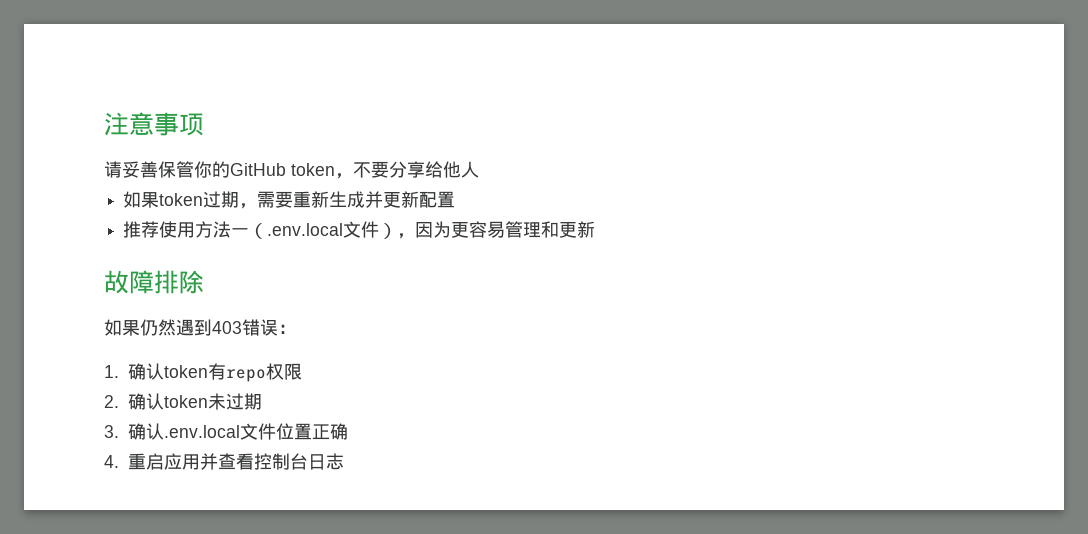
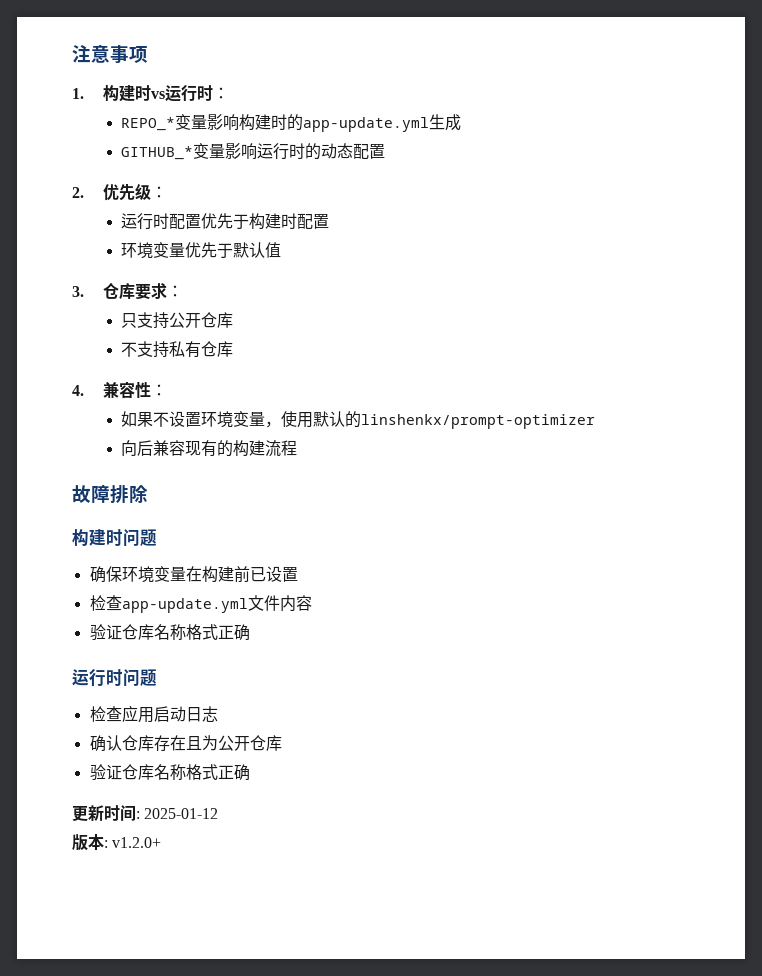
- 请妥善保管你的GitHub token，不要分享给他人
- 如果token过期，需要重新生成并更新配置
- 推荐使用方法一（.env.local文件），因为更容易管理和更新
+ 1.构建时vs运行时：
+ REPO_*变量影响构建时的app-update.yml生成
+ GITHUB_*变量影响运行时的动态配置
+ 2.优先级：
+ 运行时配置优先于构建时配置
+ 环境变量优先于默认值
+ 3.仓库要求：
+ 只支持公开仓库
+ 不支持私有仓库
+ 4.兼容性：
+ 如果不设置环境变量，使用默认的linshenkx/prompt-optimizer
+ 向后兼容现有的构建流程
  故障排除
- 如果仍然遇到403错误：
- 1.确认token有repo权限
- 2.确认token未过期
- 3.确认.env.local文件位置正确
- 4.重启应用并查看控制台日志
+ 构建时问题
+ 确保环境变量在构建前已设置
+ 检查app-update.yml文件内容
+ 验证仓库名称格式正确
+ 运行时问题
+ 检查应用启动日志
+ 确认仓库存在且为公开仓库
+ 验证仓库名称格式正确
+ 更新时间: 2025-01-12
+ 版本: v1.2.0+

